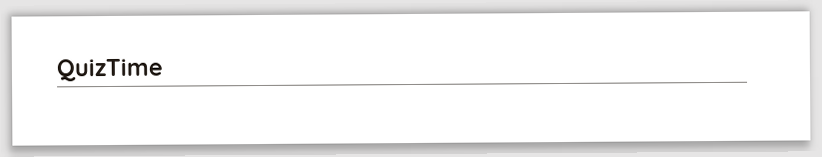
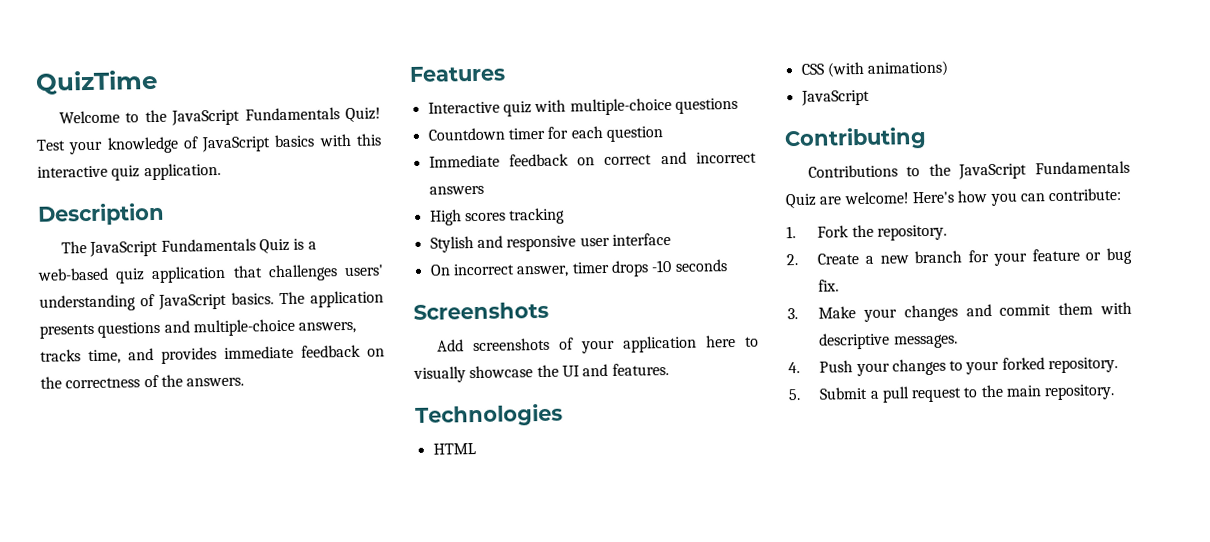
+ Welcome to the JavaScript Fundamentals Quiz! Test your knowledge of JavaScript basics with this interactive quiz application.
+ Description
+ The JavaScript Fundamentals Quiz is a web-based quiz application that challenges users' understanding of JavaScript basics. The application presents questions and multiple-choice answers, tracks time, and provides immediate feedback on the correctness of the answers.
+ Features
+ Interactive quiz with multiple-choice questions
+ Countdown timer for each question
+ Immediate feedback on correct and incorrect answers
+ High scores tracking
+ Stylish and responsive user interface
+ On incorrect answer, timer drops -10 seconds
+ Screenshots
+ Add screenshots of your application here to visually showcase the UI and features.
+ Technologies
+ HTML
+ CSS (with animations)
+ JavaScript
+ Contributing
+ Contributions to the JavaScript Fundamentals Quiz are welcome! Here's how you can contribute:
+ 1. Fork the repository.
+ 2. Create a new branch for your feature or bug fix.
+ 3. Make your changes and commit them with descriptive messages.
+ 4. Push your changes to your forked repository.
+ 5. Submit a pull request to the main repository.

